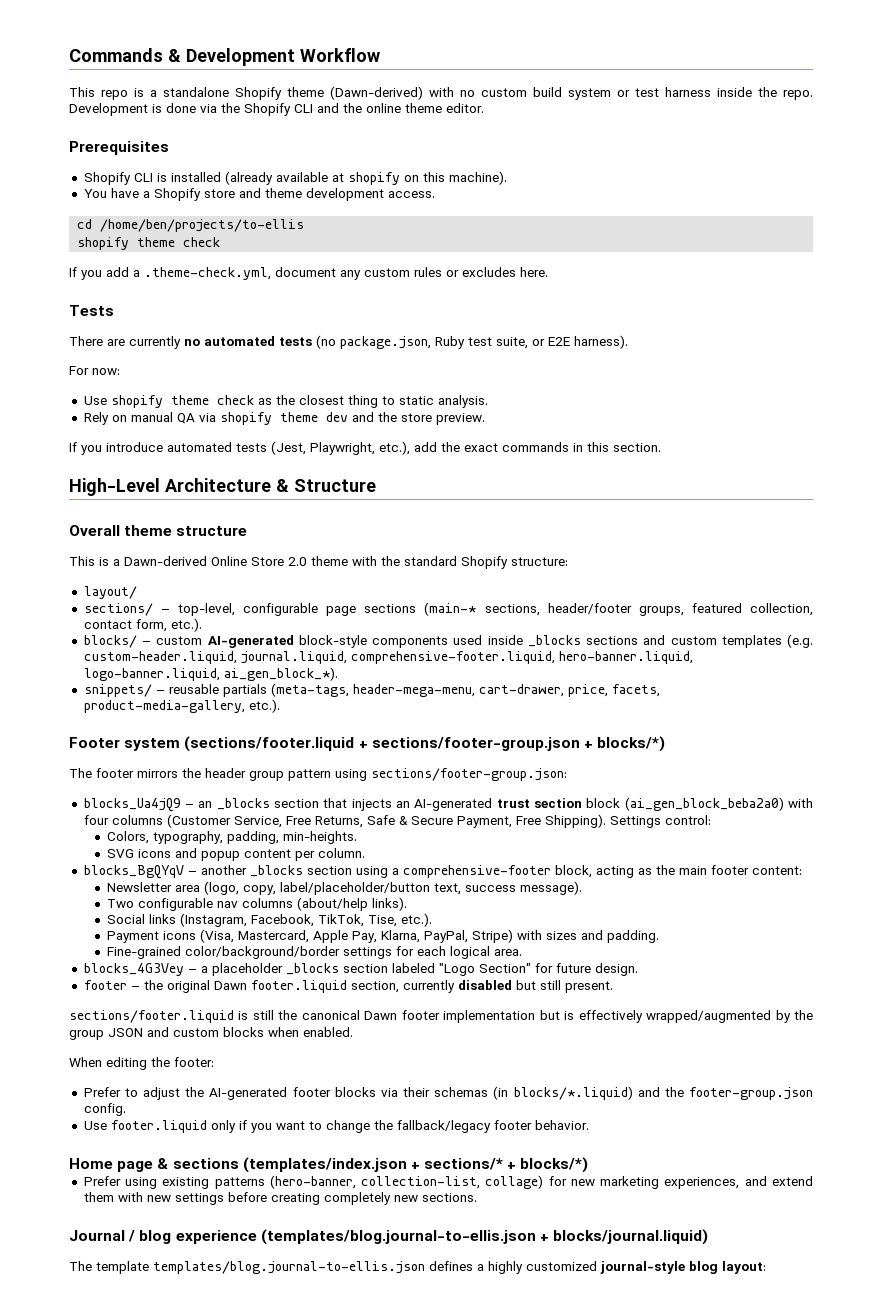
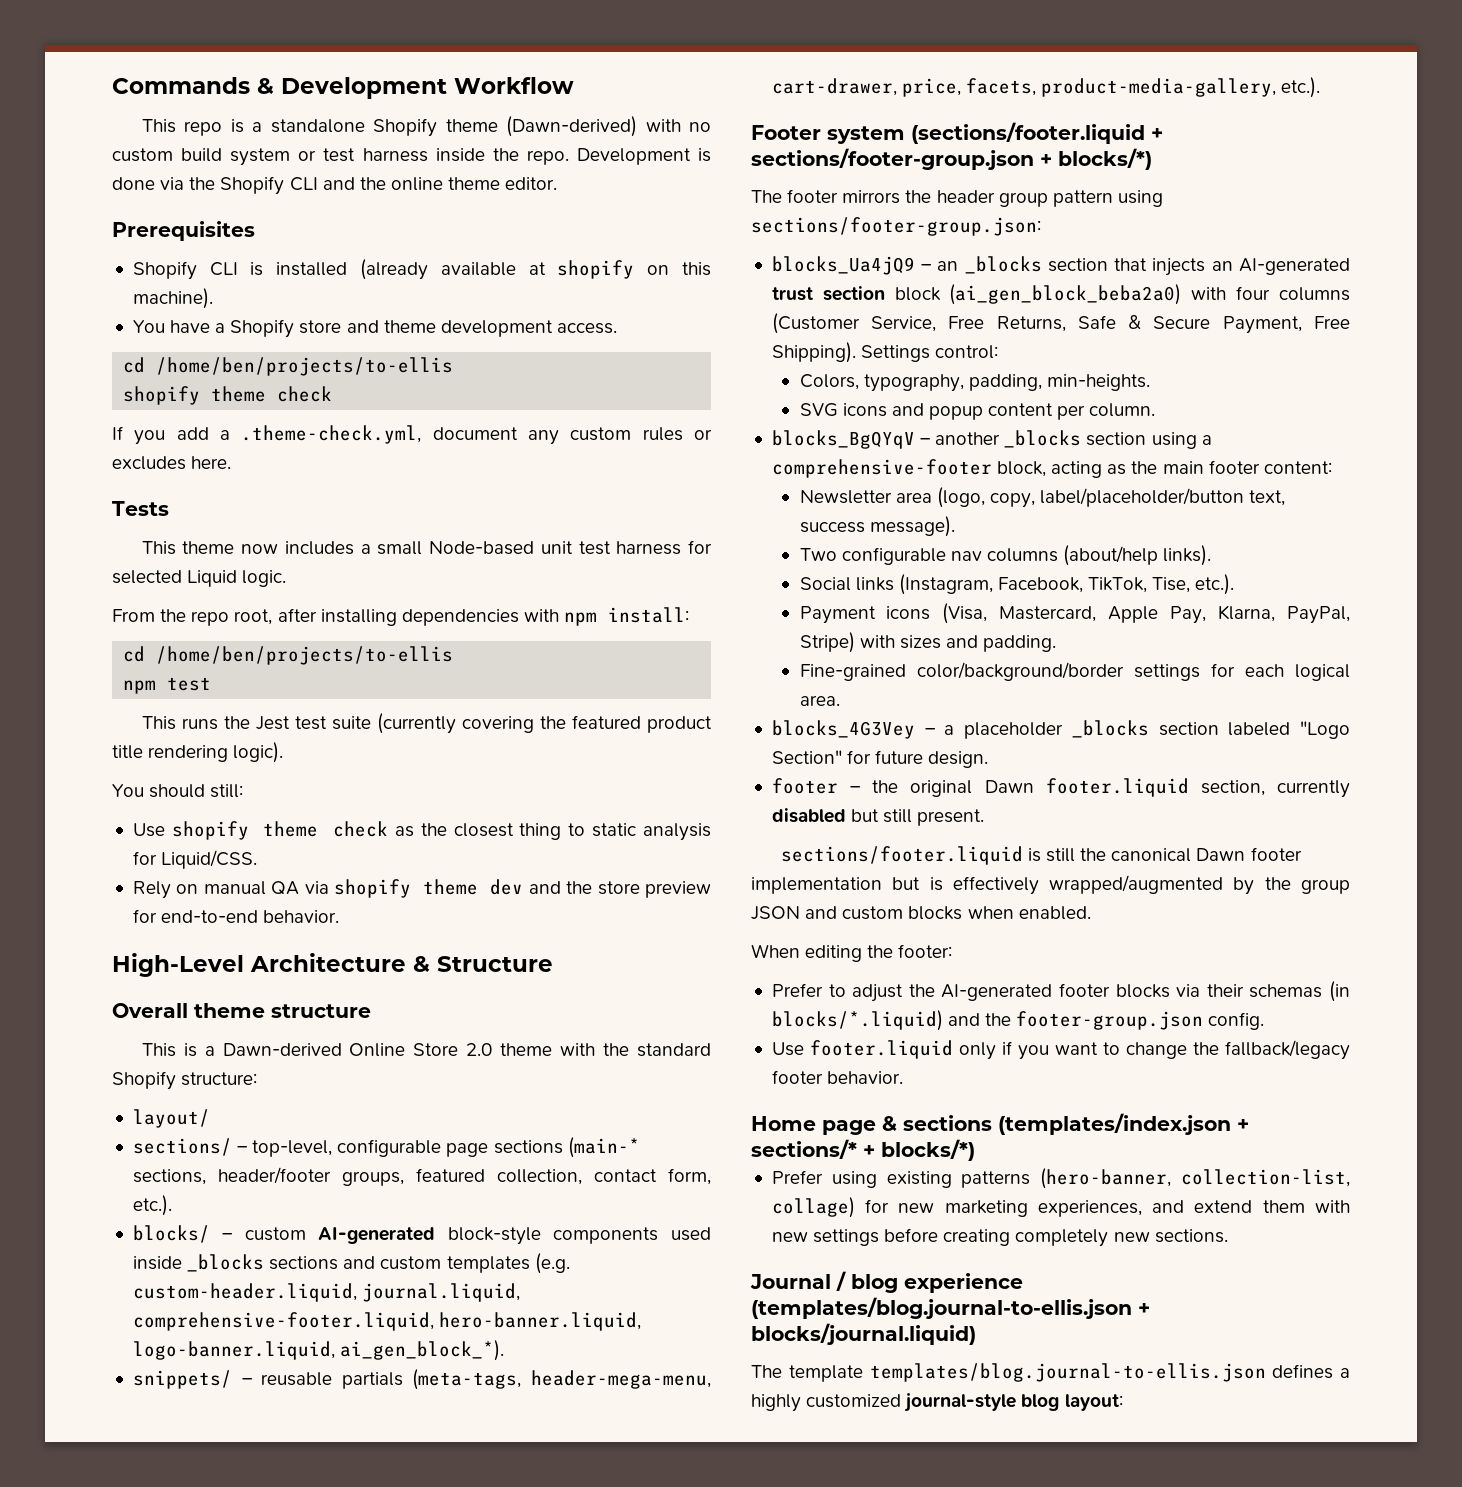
- There are currently no automated tests (no package.json, Ruby test suite, or E2E harness).
- For now:
+ This theme now includes a small Node-based unit test harness for selected Liquid logic.
+ From the repo root, after installing dependencies with npm install:
+ cd /home/ben/projects/to-ellis
+ npm test
+ This runs the Jest test suite (currently covering the featured product title rendering logic).
+ You should still:
- Use shopify theme check as the closest thing to static analysis.
+ Use shopify theme check as the closest thing to static analysis for Liquid/CSS.
- Rely on manual QA via shopify theme dev and the store preview.
- If you introduce automated tests (Jest, Playwright, etc.), add the exact commands in this section.
+ Rely on manual QA via shopify theme dev and the store preview for end-to-end behavior.

